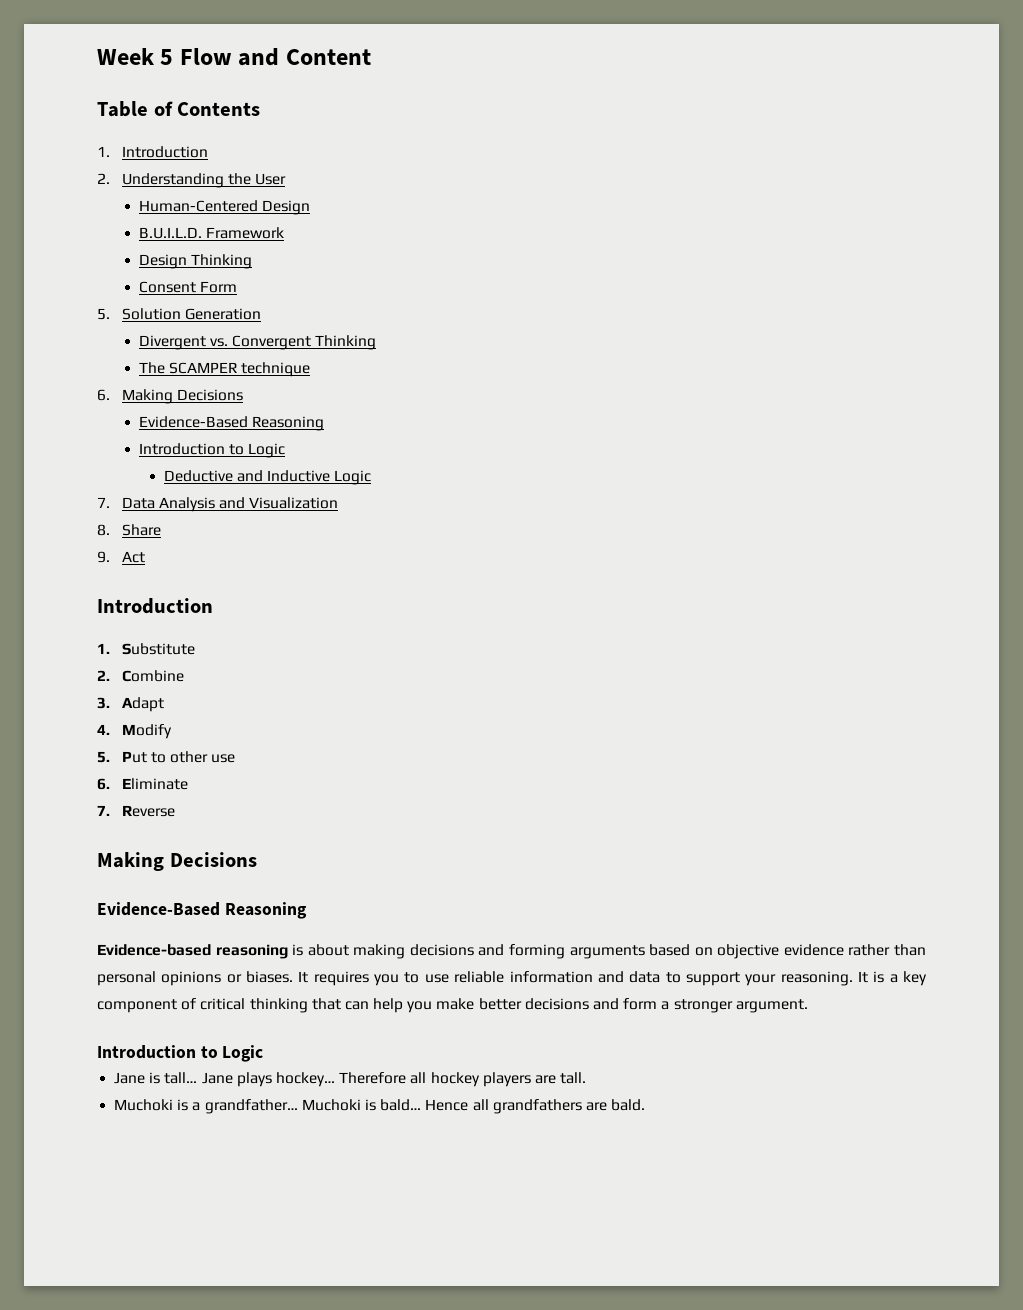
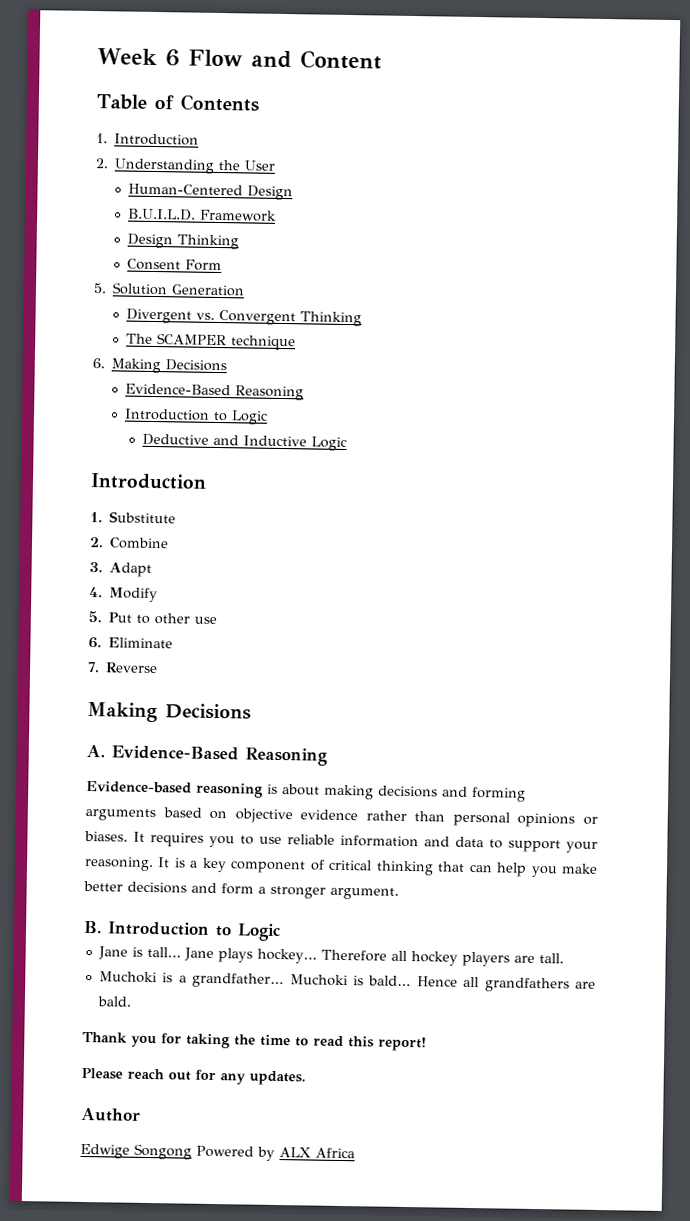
- Week 5 Flow and Content
+ Week 6 Flow and Content
- 7. Data Analysis and Visualization
- 8. Share
- 9. Act
  7. Reverse
  Making Decisions
- Evidence-Based Reasoning
+ A. Evidence-Based Reasoning
  It is a key component of critical thinking that can help you make better decisions and form a stronger argument.
- Introduction to Logic
+ B. Introduction to Logic
+ Thank you for taking the time to read this report!
+ Please reach out for any updates.
+ Author
+ Edwige Songong Powered by ALX Africa

